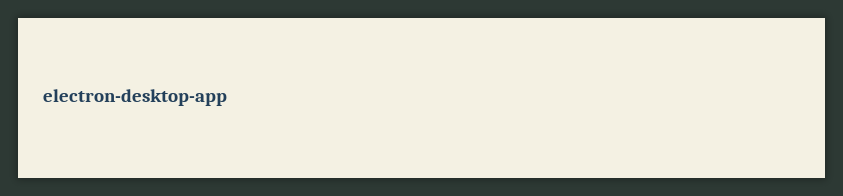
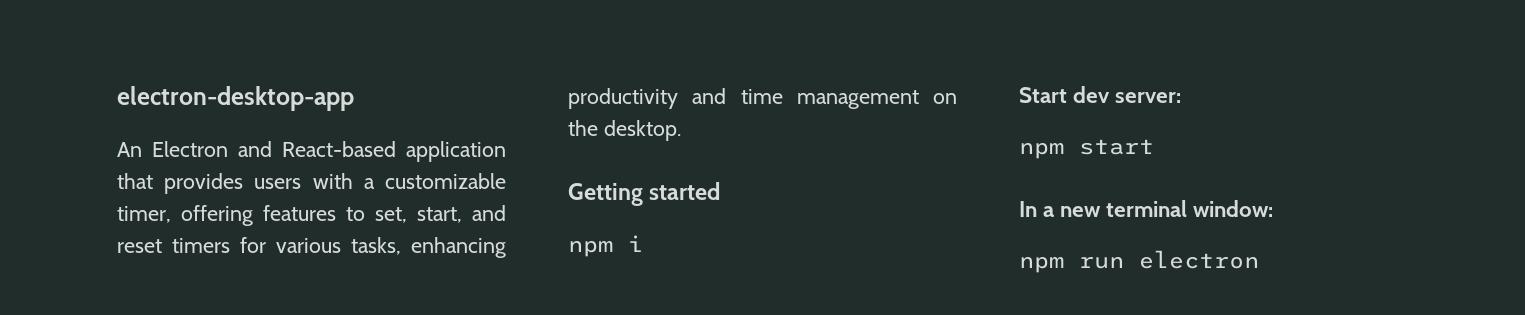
+ An Electron and React-based application that provides users with a customizable timer, offering features to set, start, and reset timers for various tasks, enhancing productivity and time management on the desktop.
+ Getting started
+ npm i
+ Start dev server:
+ npm start
+ In a new terminal window:
+ npm run electron

